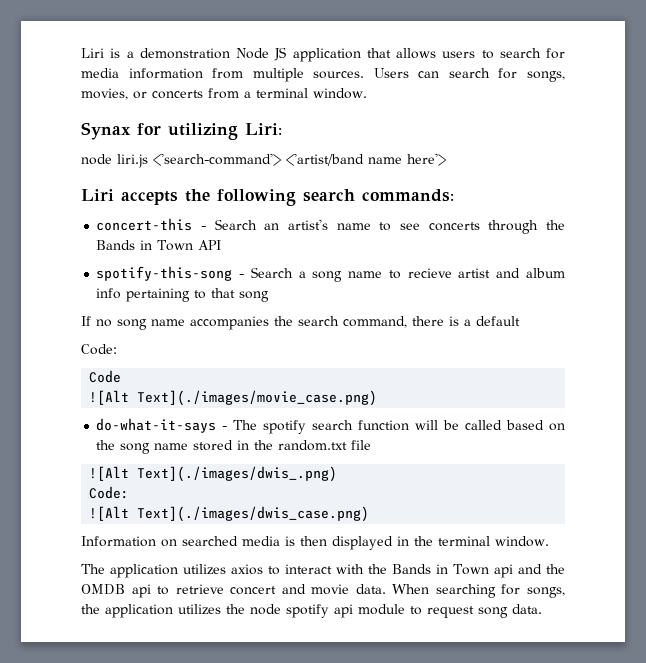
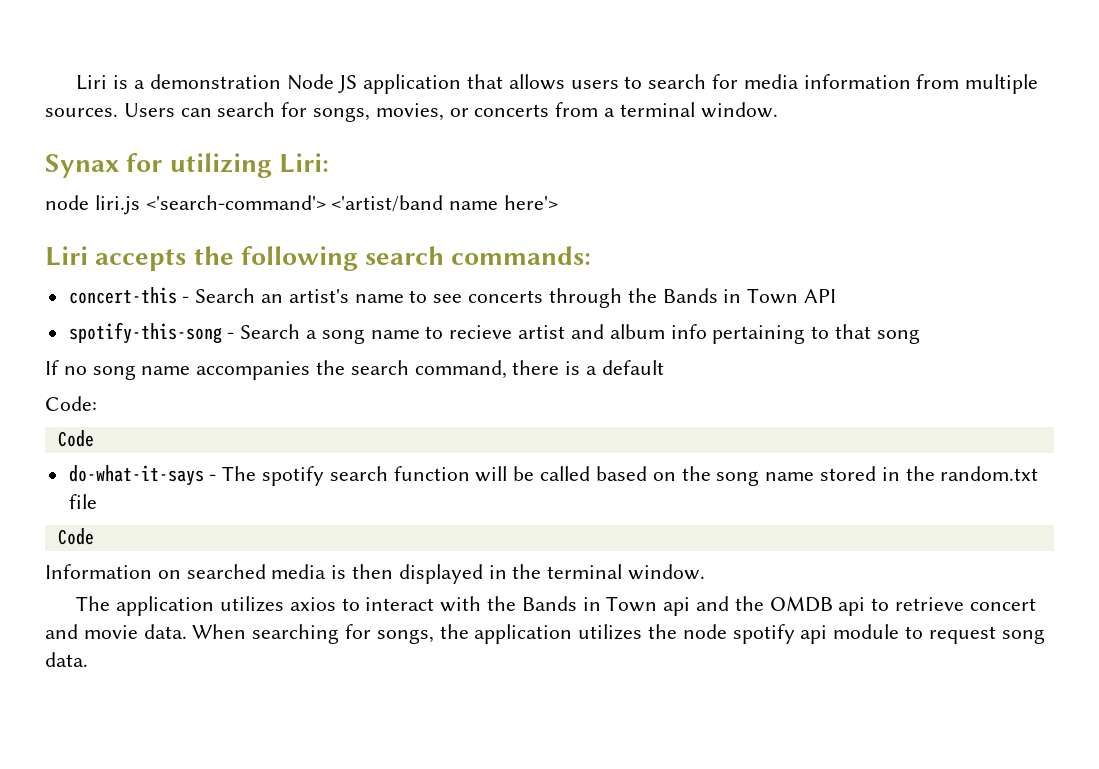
- ![Alt Text](./images/movie_case.png)
  do-what-it-says - The spotify search function will be called based on the song name stored in the random.txt file
- ![Alt Text](./images/dwis_.png)
- Code:
- ![Alt Text](./images/dwis_case.png)
+ Code

